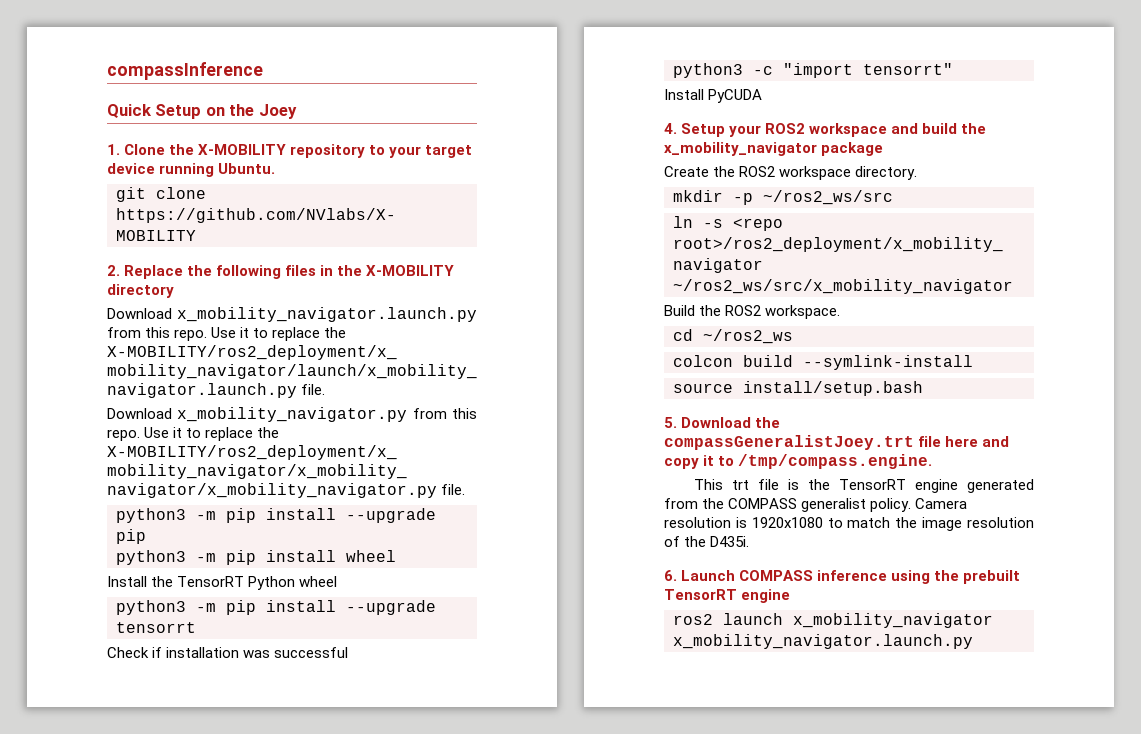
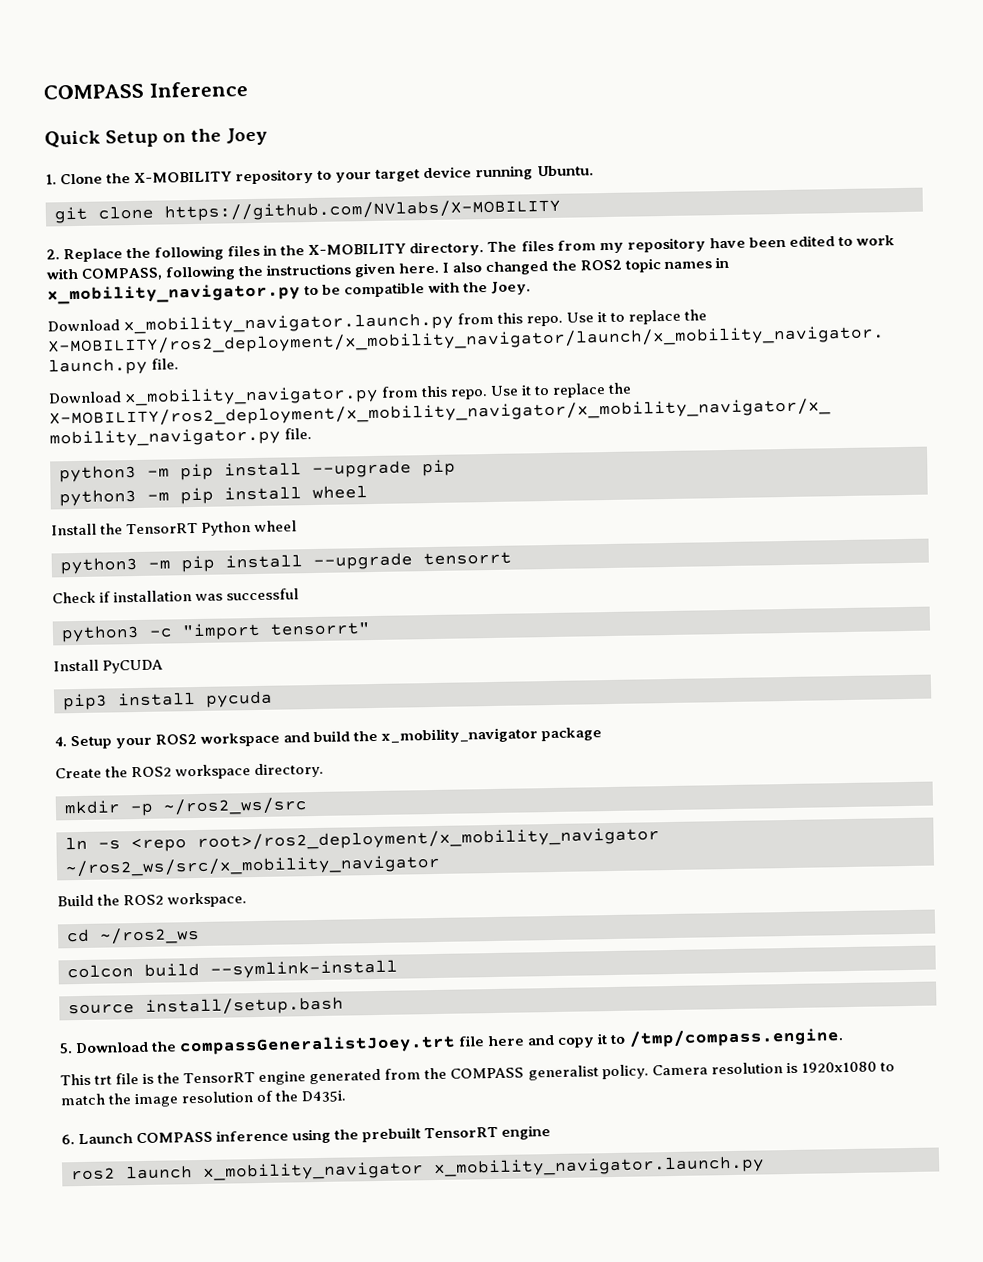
- compassInference
+ COMPASS Inference
- 2. Replace the following files in the X-MOBILITY directory
+ 2. Replace the following files in the X-MOBILITY directory. The files from my repository have been edited to work with COMPASS, following the instructions given here. I also changed the ROS2 topic names in x_mobility_navigator.py to be compatible with the Joey.
+ pip3 install pycuda

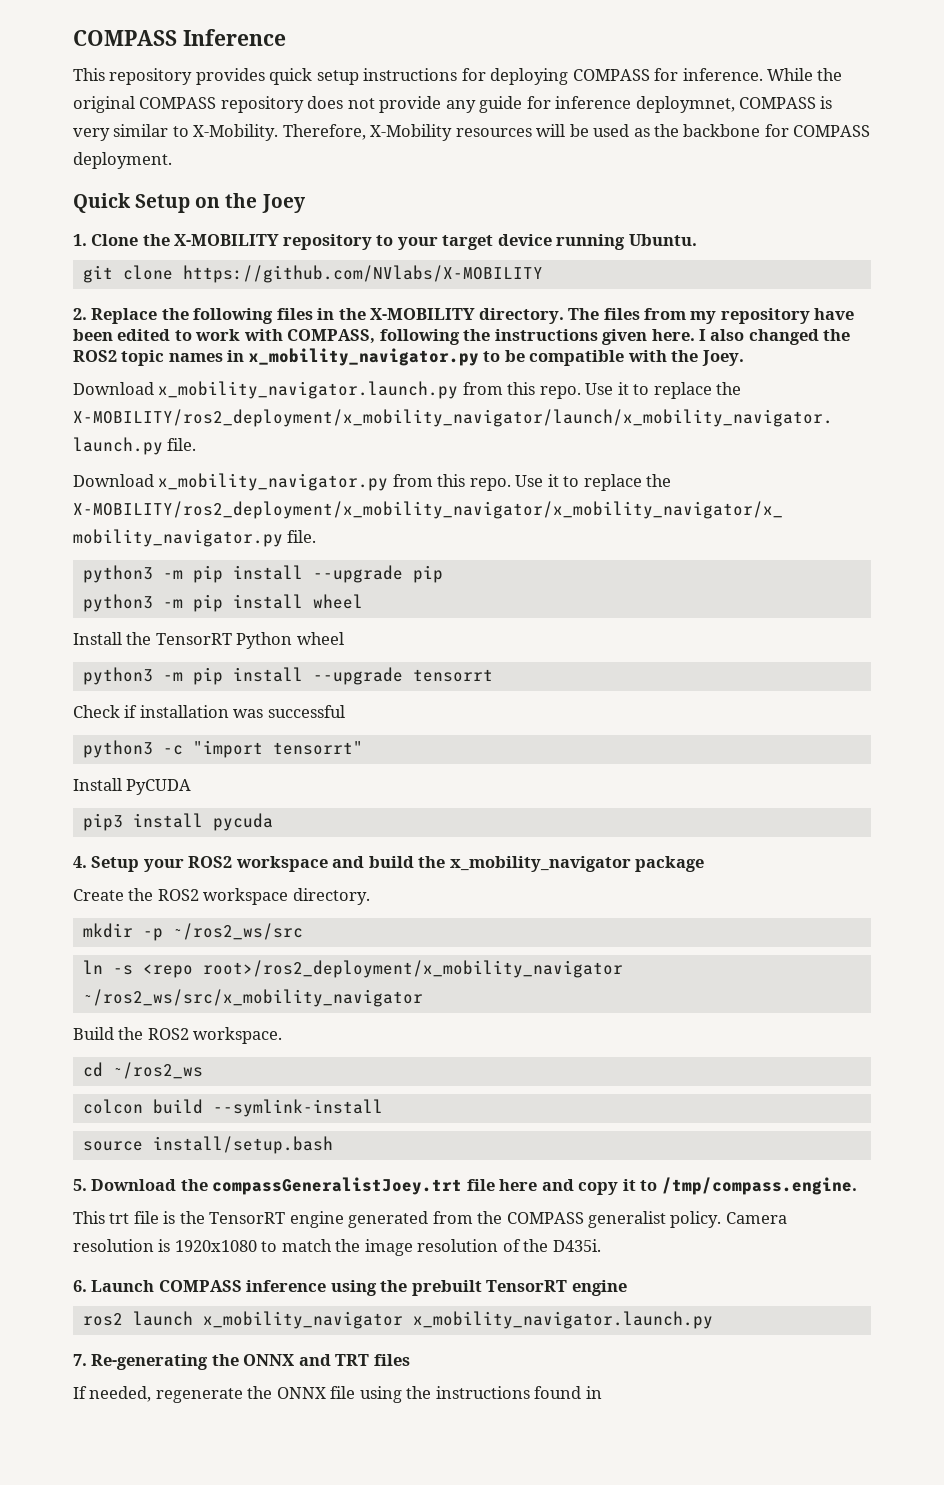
+ This repository provides quick setup instructions for deploying COMPASS for inference. While the original COMPASS repository does not provide any guide for inference deploymnet, COMPASS is very similar to X-Mobility. Therefore, X-Mobility resources will be used as the backbone for COMPASS deployment.
+ 7. Re-generating the ONNX and TRT files
+ If needed, regenerate the ONNX file using the instructions found in

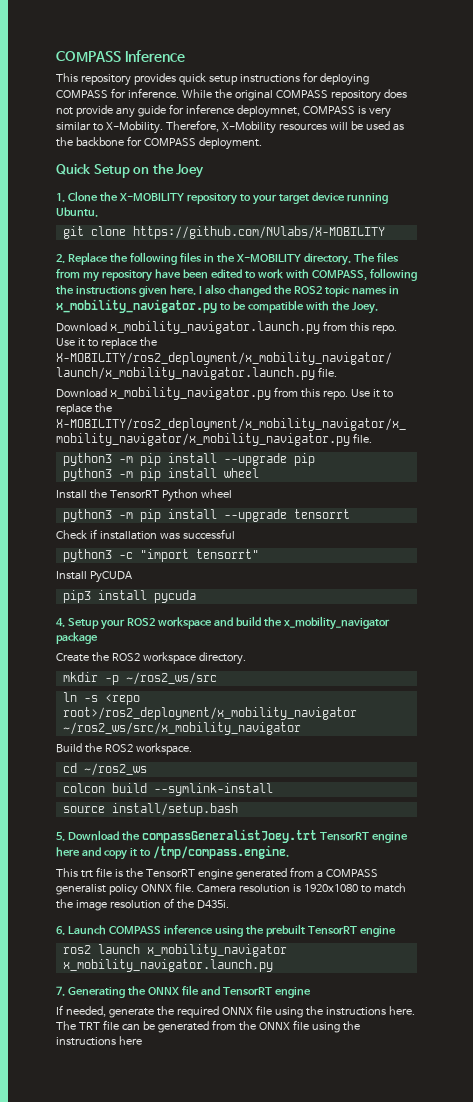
- 5. Download the compassGeneralistJoey.trt file here and copy it to /tmp/compass.engine.
+ 5. Download the compassGeneralistJoey.trt TensorRT engine here and copy it to /tmp/compass.engine.
- This trt file is the TensorRT engine generated from the COMPASS generalist policy.
+ This trt file is the TensorRT engine generated from a COMPASS generalist policy ONNX file.
- 7. Re-generating the ONNX and TRT files
- If needed, regenerate the ONNX file using the instructions found in
+ 7. Generating the ONNX file and TensorRT engine
+ If needed, generate the required ONNX file using the instructions here. The TRT file can be generated from the ONNX file using the instructions here

